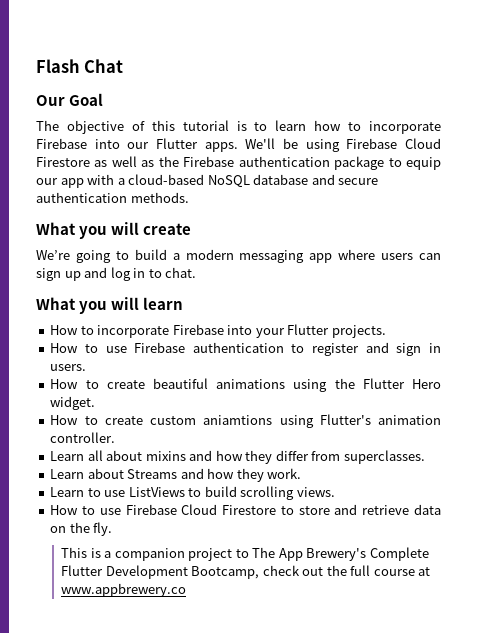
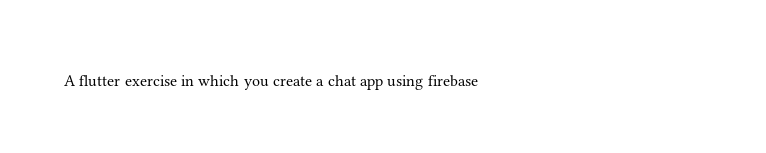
- Flash Chat
- Our Goal
- The objective of this tutorial is to learn how to incorporate Firebase into our Flutter apps. We'll be using Firebase Cloud Firestore as well as the Firebase authentication package to equip our app with a cloud-based NoSQL database and secure authentication methods.
- What you will create
- We’re going to build a modern messaging app where users can sign up and log in to chat.
- What you will learn
- How to incorporate Firebase into your Flutter projects.
- How to use Firebase authentication to register and sign in users.
- How to create beautiful animations using the Flutter Hero widget.
- How to create custom aniamtions using Flutter's animation controller.
- Learn all about mixins and how they differ from superclasses.
- Learn about Streams and how they work.
- Learn to use ListViews to build scrolling views.
- How to use Firebase Cloud Firestore to store and retrieve data on the fly.
- This is a companion project to The App Brewery's Complete Flutter Development Bootcamp, check out the full course at www.appbrewery.co
+ A flutter exercise in which you create a chat app using firebase

